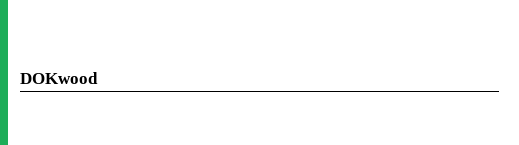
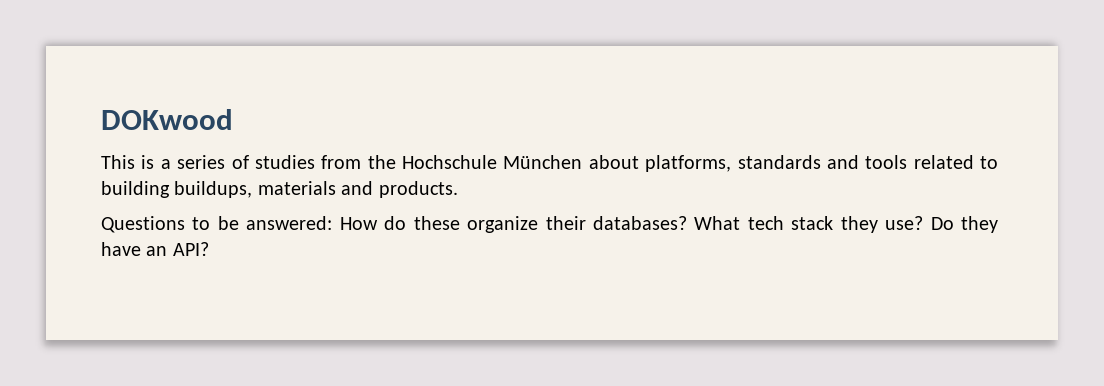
+ This is a series of studies from the Hochschule München about platforms, standards and tools related to building buildups, materials and products.
+ Questions to be answered: How do these organize their databases? What tech stack they use? Do they have an API?

